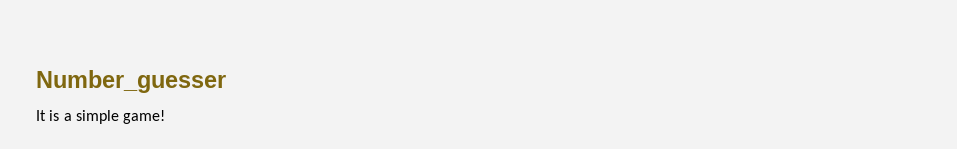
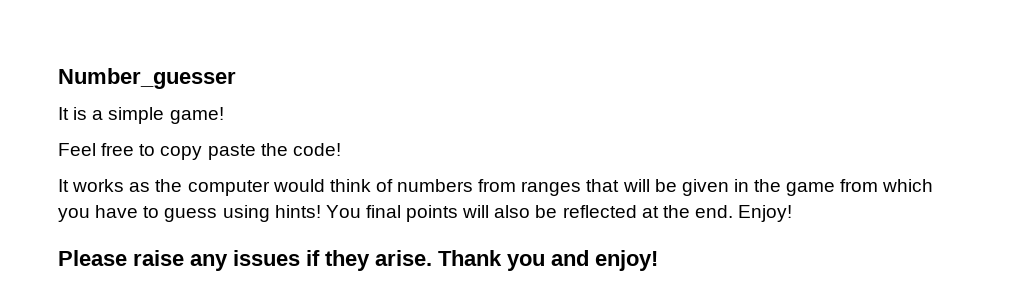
+ Feel free to copy paste the code!
+ It works as the computer would think of numbers from ranges that will be given in the game from which you have to guess using hints! You final points will also be reflected at the end. Enjoy!
+ Please raise any issues if they arise. Thank you and enjoy!

